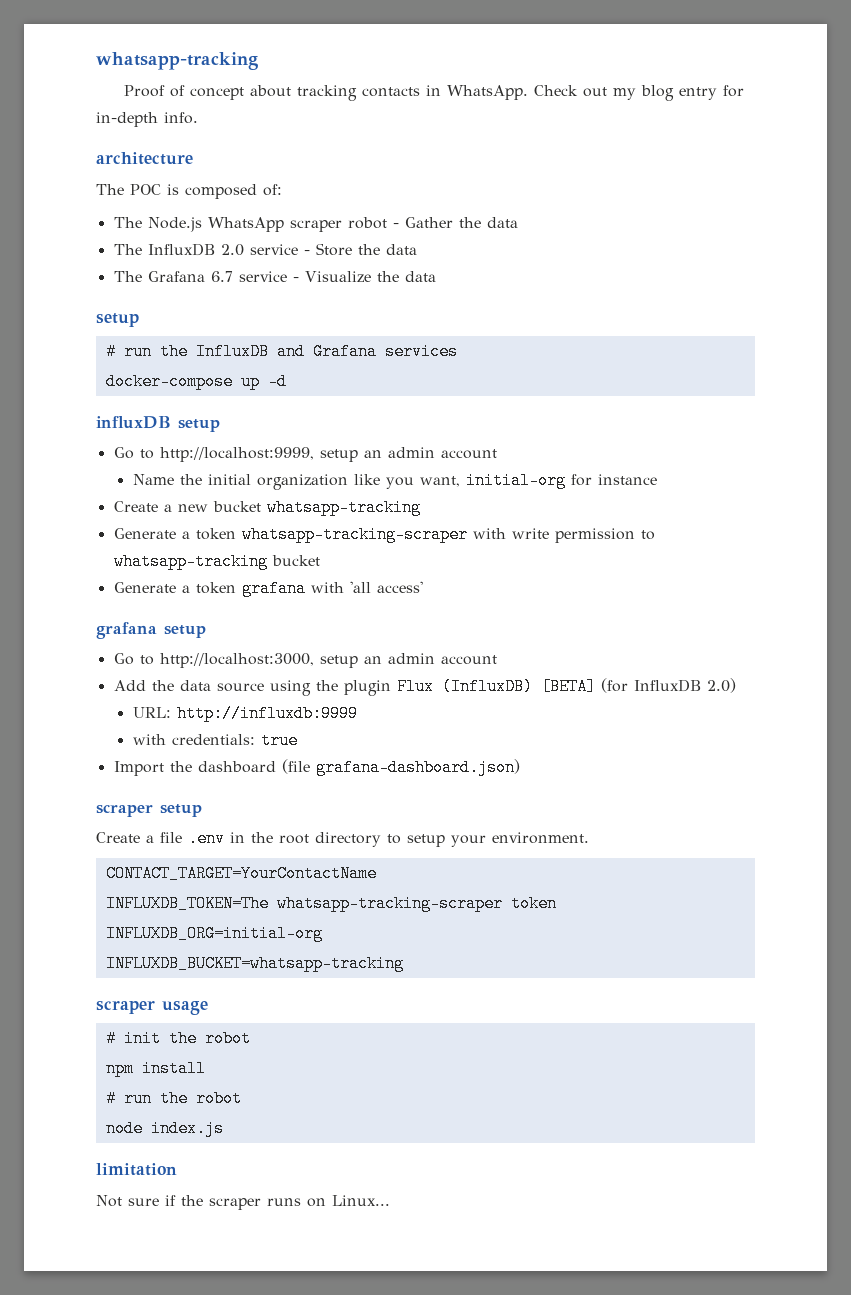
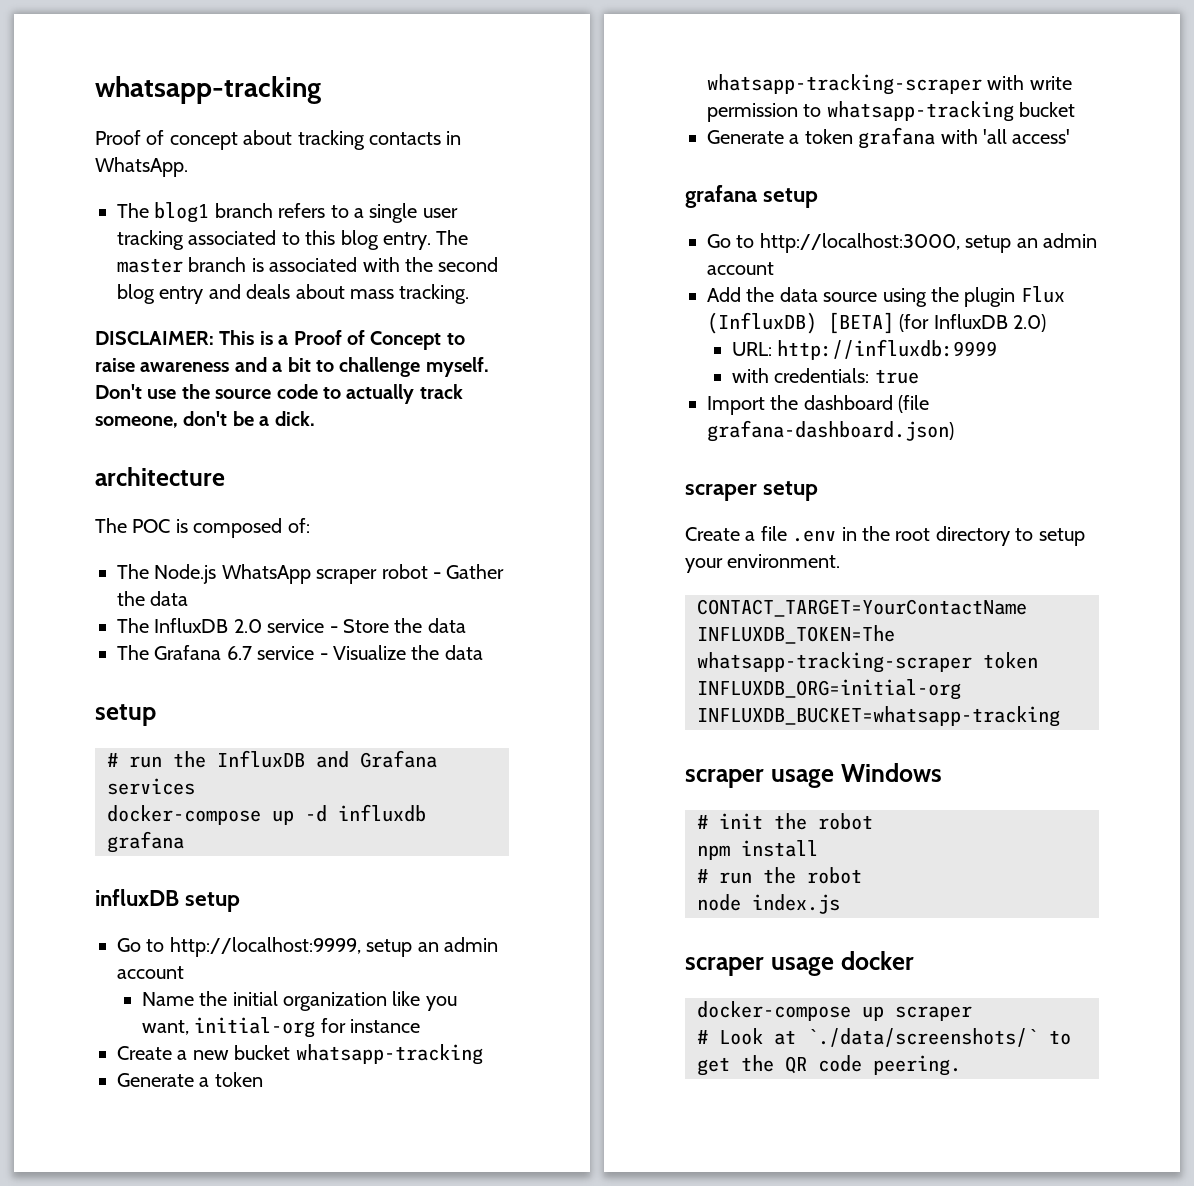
- Proof of concept about tracking contacts in WhatsApp. Check out my blog entry for in-depth info.
+ Proof of concept about tracking contacts in WhatsApp.
+ The blog1 branch refers to a single user tracking associated to this blog entry. The master branch is associated with the second blog entry and deals about mass tracking.
+ DISCLAIMER: This is a Proof of Concept to raise awareness and a bit to challenge myself. Don't use the source code to actually track someone, don't be a dick.
- docker-compose up -d
+ docker-compose up -d influxdb grafana
- scraper usage
+ scraper usage Windows
- limitation
- Not sure if the scraper runs on Linux...
+ scraper usage docker
+ docker-compose up scraper
+ # Look at `./data/screenshots/` to get the QR code peering.

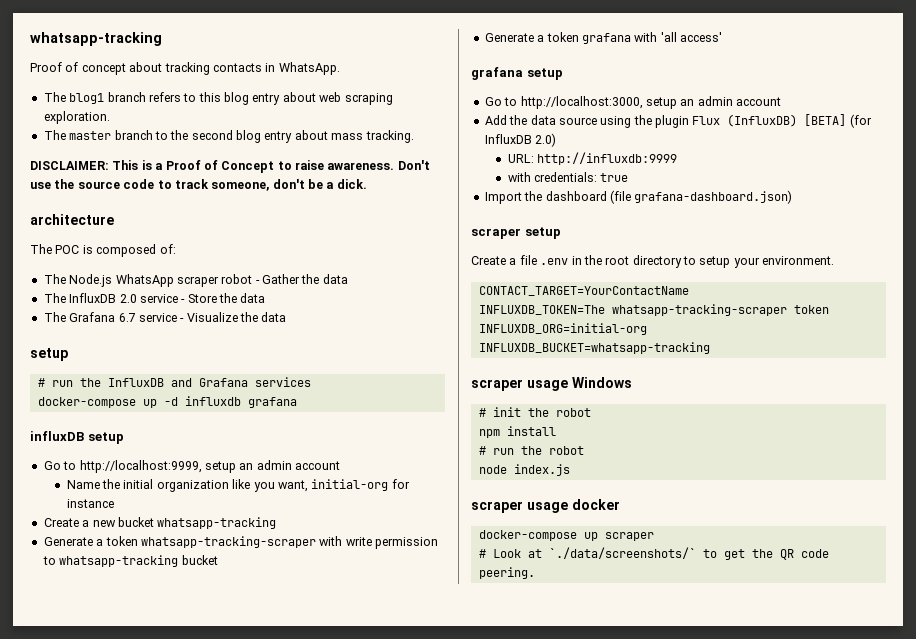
- The blog1 branch refers to a single user tracking associated to this blog entry. The master branch is associated with the second blog entry and deals about mass tracking.
+ The blog1 branch refers to this blog entry about web scraping exploration.
+ The master branch to the second blog entry about mass tracking.
- DISCLAIMER: This is a Proof of Concept to raise awareness and a bit to challenge myself.
+ DISCLAIMER: This is a Proof of Concept to raise awareness.
- Don't use the source code to actually track someone, don't be a dick.
+ Don't use the source code to track someone, don't be a dick.

